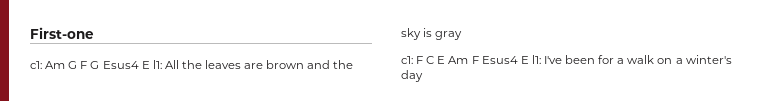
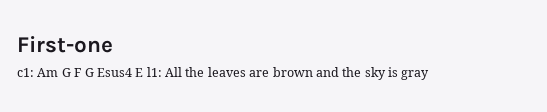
- c1: F C E Am F Esus4 E l1: I've been for a walk on a winter's day

